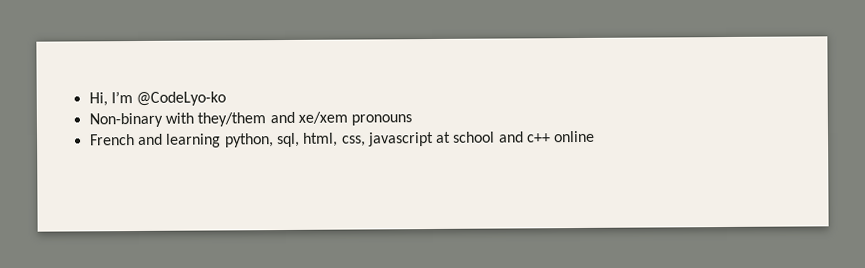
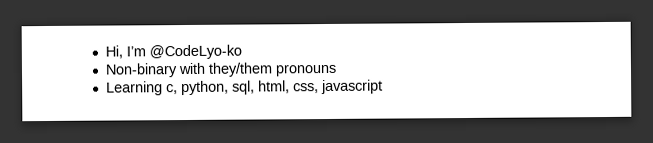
- Non-binary with they/them and xe/xem pronouns
+ Non-binary with they/them pronouns
- French and learning python, sql, html, css, javascript at school and c++ online
+ Learning c, python, sql, html, css, javascript

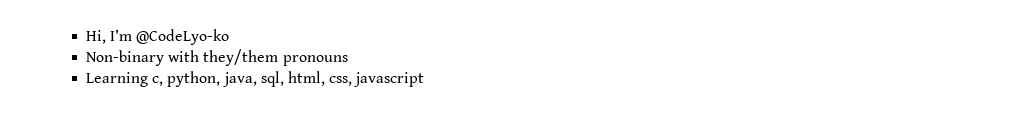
- Learning c, python, sql, html, css, javascript
+ Learning c, python, java, sql, html, css, javascript

